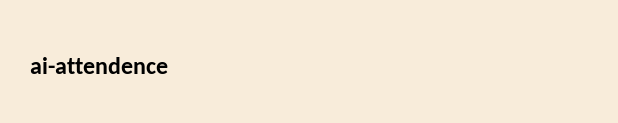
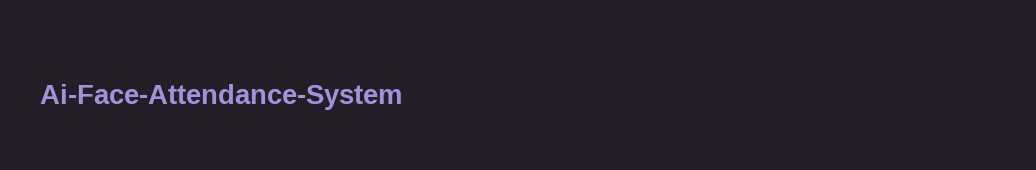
- ai-attendence
+ Ai-Face-Attendance-System

